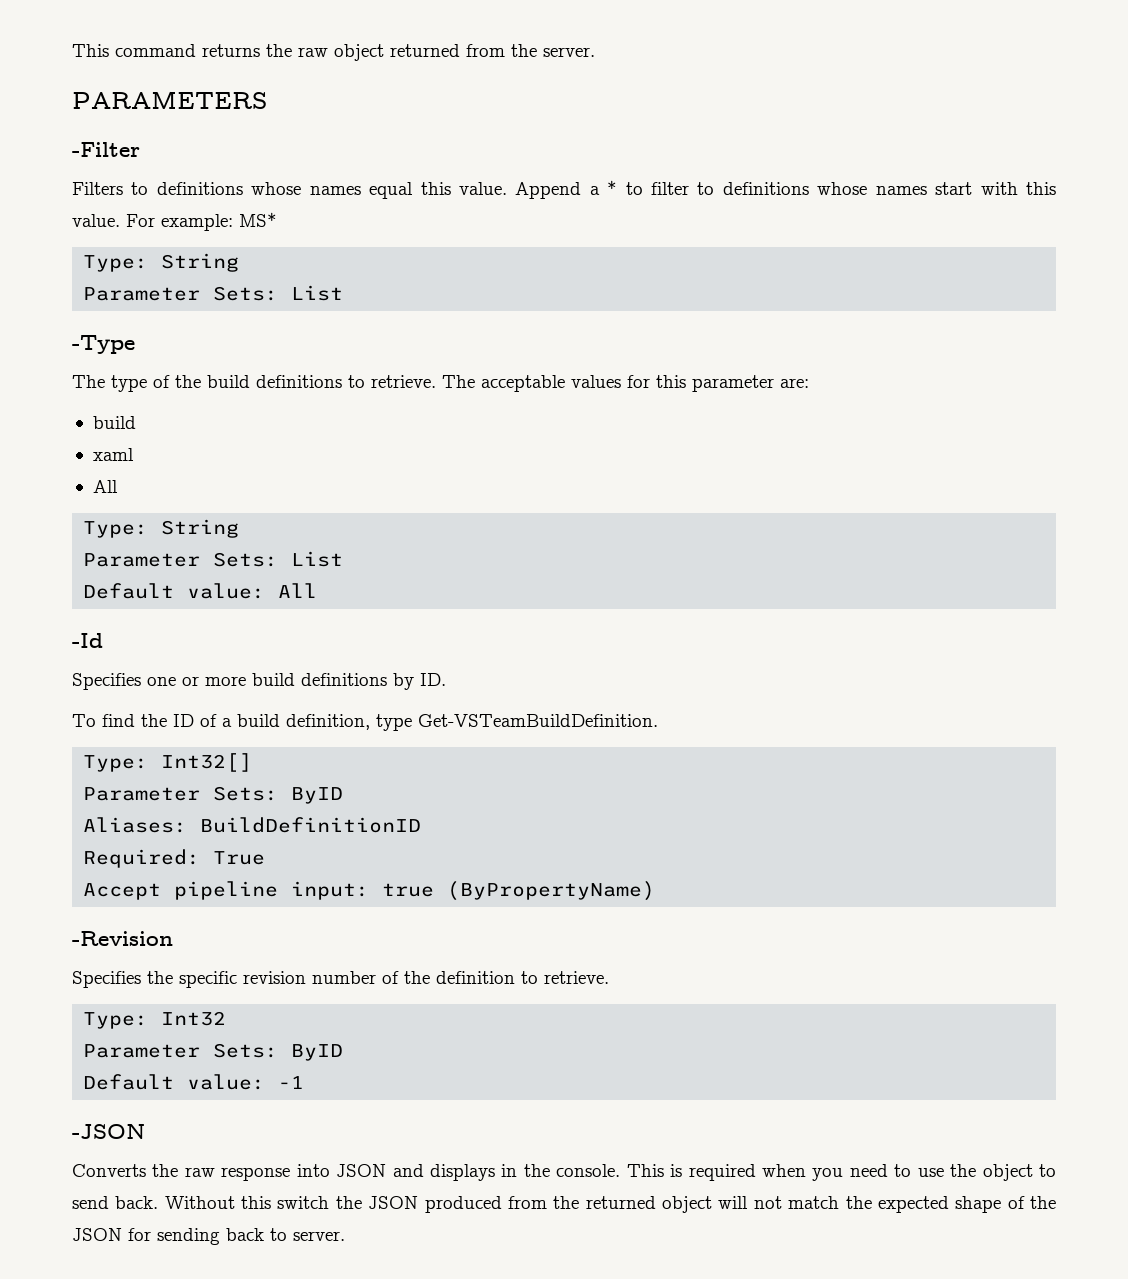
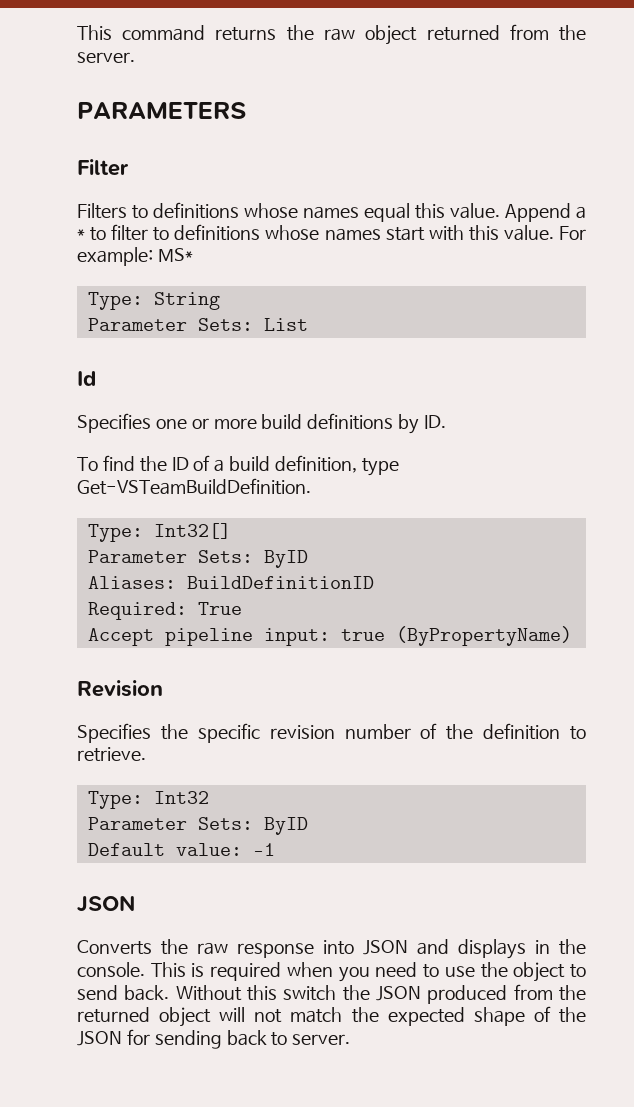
- -Filter
+ Filter
- -Type
- The type of the build definitions to retrieve. The acceptable values for this parameter are:
- build
- xaml
- All
- Type: String
- Parameter Sets: List
- Default value: All
- -Id
+ Id
- -Revision
+ Revision
  Default value: -1
- -JSON
+ JSON

